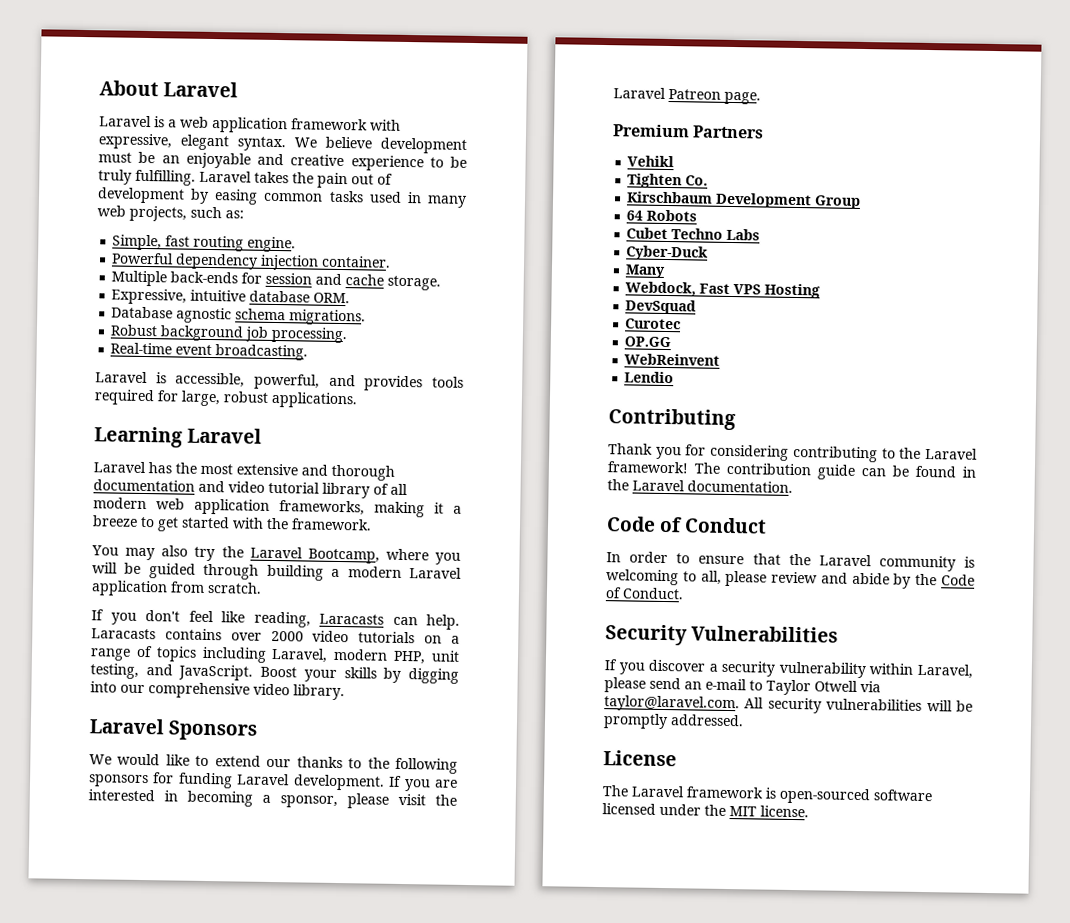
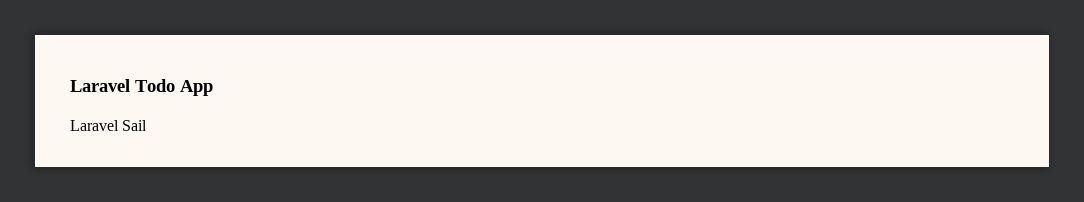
- About Laravel
- Laravel is a web application framework with expressive, elegant syntax. We believe development must be an enjoyable and creative experience to be truly fulfilling. Laravel takes the pain out of development by easing common tasks used in many web projects, such as:
- Simple, fast routing engine.
- Powerful dependency injection container.
- Multiple back-ends for session and cache storage.
- Expressive, intuitive database ORM.
- Database agnostic schema migrations.
- Robust background job processing.
- Real-time event broadcasting.
- Laravel is accessible, powerful, and provides tools required for large, robust applications.
- Learning Laravel
- Laravel has the most extensive and thorough documentation and video tutorial library of all modern web application frameworks, making it a breeze to get started with the framework.
- You may also try the Laravel Bootcamp, where you will be guided through building a modern Laravel application from scratch.
- If you don't feel like reading, Laracasts can help. Laracasts contains over 2000 video tutorials on a range of topics including Laravel, modern PHP, unit testing, and JavaScript. Boost your skills by digging into our comprehensive video library.
- Laravel Sponsors
- We would like to extend our thanks to the following sponsors for funding Laravel development. If you are interested in becoming a sponsor, please visit the Laravel Patreon page.
- Premium Partners
- Vehikl
- Tighten Co.
- Kirschbaum Development Group
- 64 Robots
- Cubet Techno Labs
- Cyber-Duck
- Many
- Webdock, Fast VPS Hosting
- DevSquad
- Curotec
- OP.GG
- WebReinvent
- Lendio
- Contributing
- Thank you for considering contributing to the Laravel framework! The contribution guide can be found in the Laravel documentation.
- Code of Conduct
- In order to ensure that the Laravel community is welcoming to all, please review and abide by the Code of Conduct.
- Security Vulnerabilities
- If you discover a security vulnerability within Laravel, please send an e-mail to Taylor Otwell via taylor@laravel.com. All security vulnerabilities will be promptly addressed.
- License
- The Laravel framework is open-sourced software licensed under the MIT license.
+ Laravel Todo App
+ Laravel Sail

